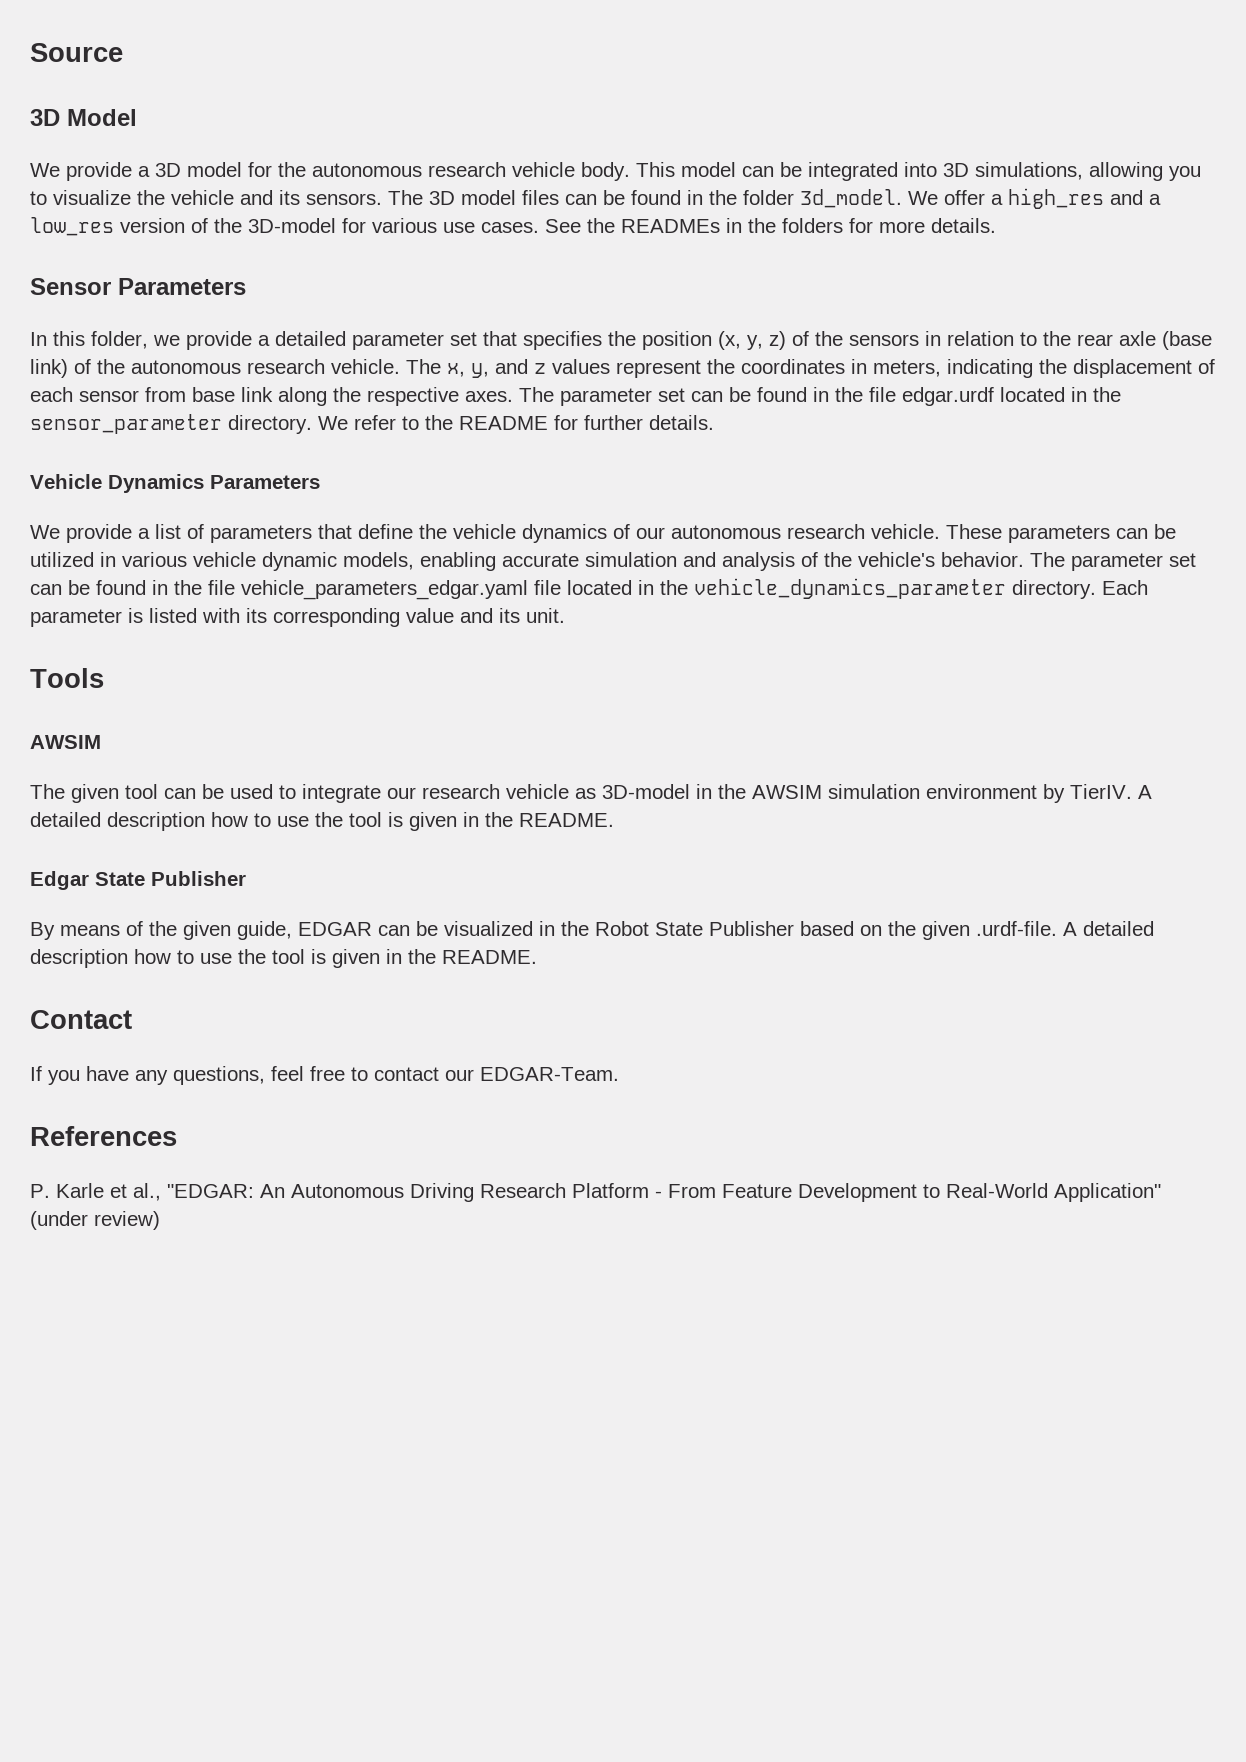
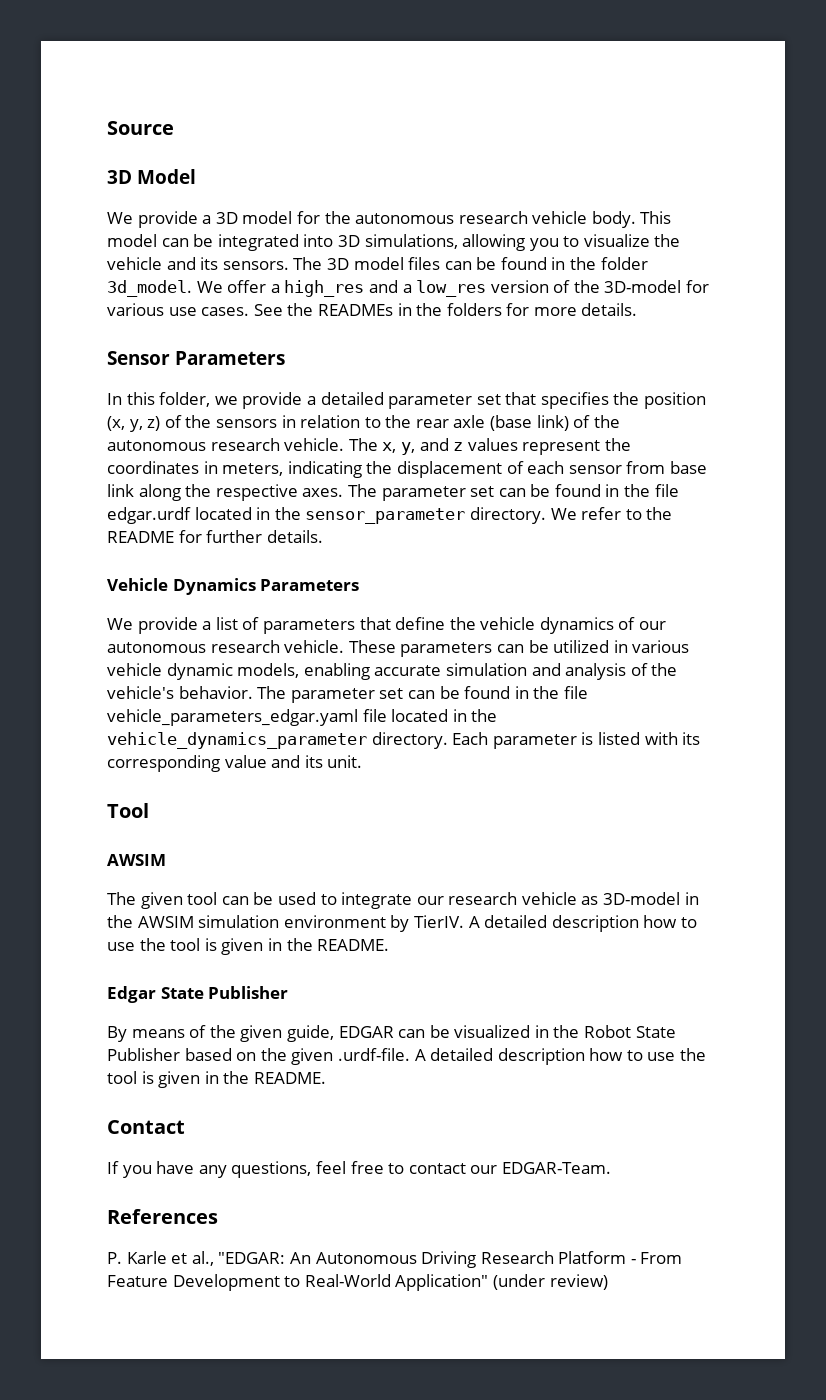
- Tools
+ Tool

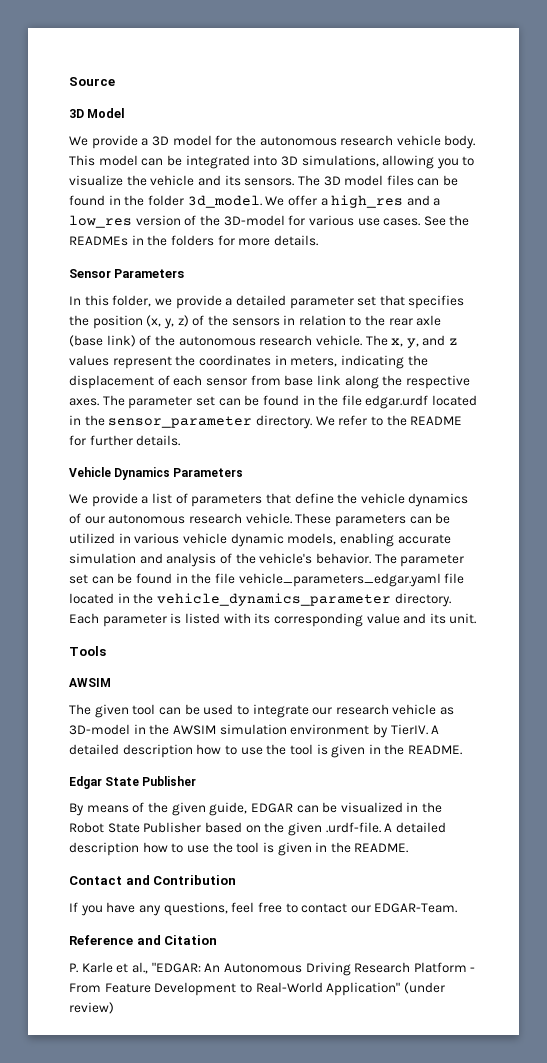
- Tool
+ Tools
- Contact
+ Contact and Contribution
- References
+ Reference and Citation

